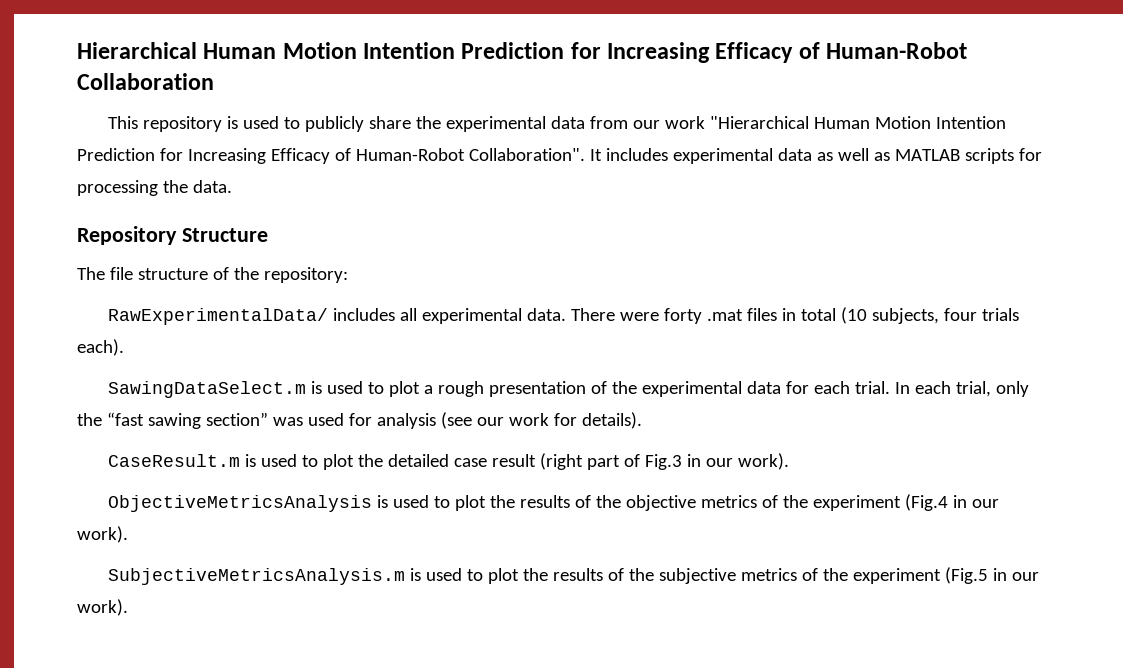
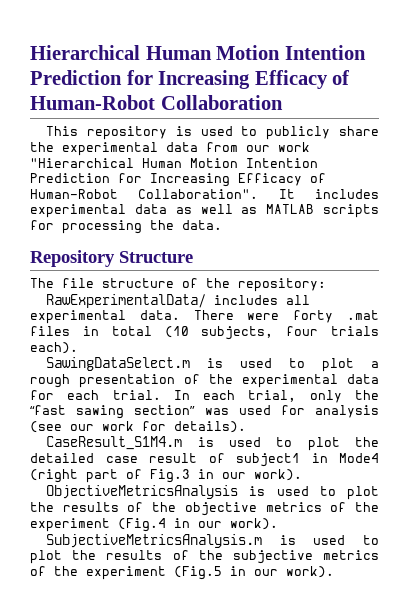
- CaseResult.m is used to plot the detailed case result (right part of Fig.3 in our work).
+ CaseResult_S1M4.m is used to plot the detailed case result of subject1 in Mode4 (right part of Fig.3 in our work).

